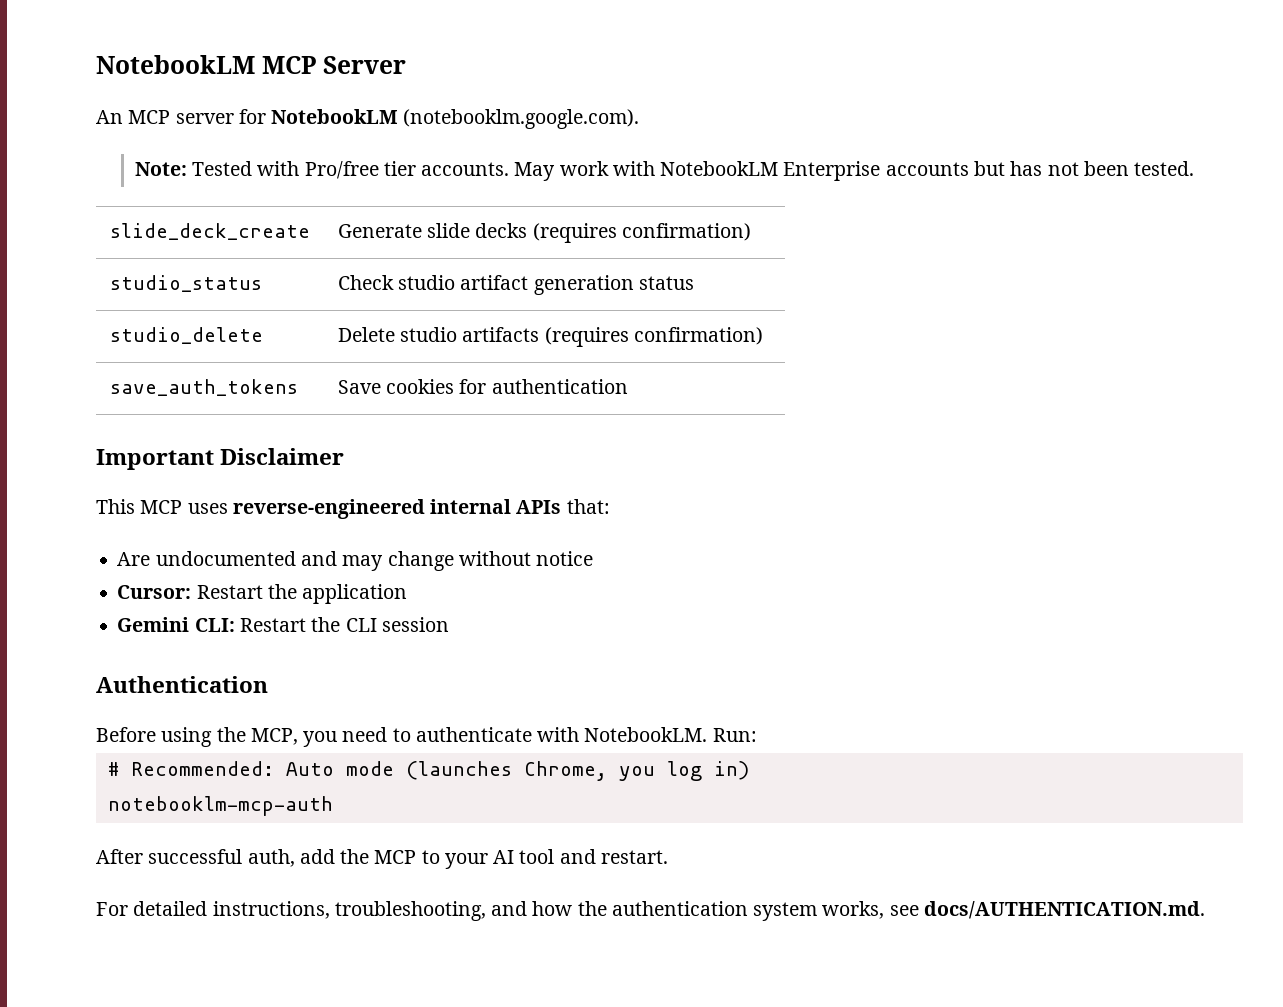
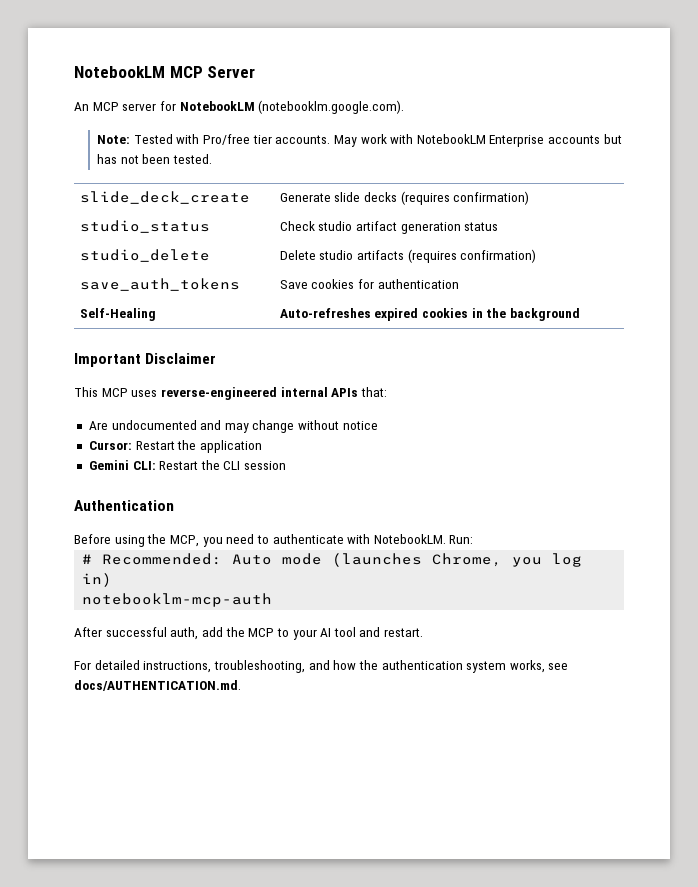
+ Self-Healing | Auto-refreshes expired cookies in the background

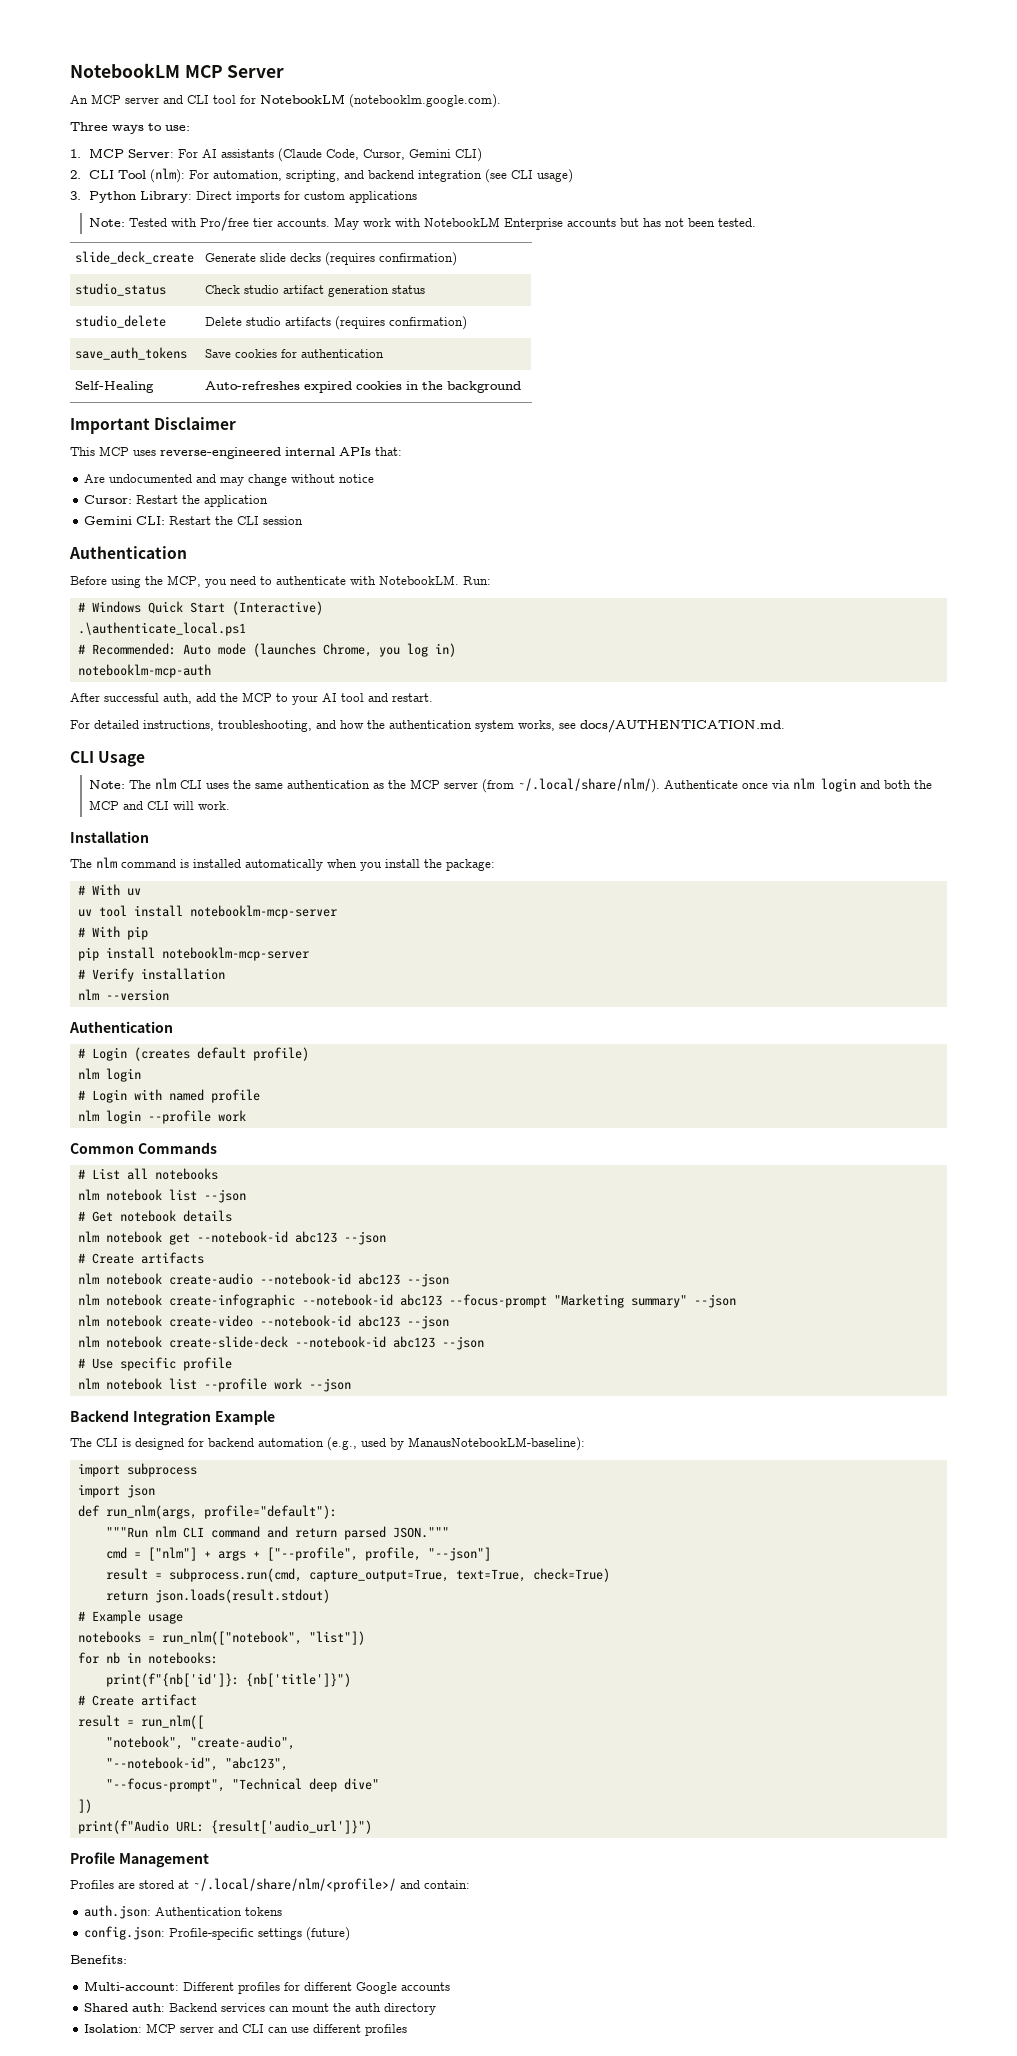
- An MCP server for NotebookLM (notebooklm.google.com).
+ An MCP server and CLI tool for NotebookLM (notebooklm.google.com).
+ Three ways to use:
+ 1. MCP Server: For AI assistants (Claude Code, Cursor, Gemini CLI)
+ 2. CLI Tool (nlm): For automation, scripting, and backend integration (see CLI usage)
+ 3. Python Library: Direct imports for custom applications
+ # Windows Quick Start (Interactive)
+ .\authenticate_local.ps1
+ CLI Usage
+ Note: The nlm CLI uses the same authentication as the MCP server (from ~/.local/share/nlm/). Authenticate once via nlm login and both the MCP and CLI will work.
+ Installation
+ The nlm command is installed automatically when you install the package:
+ # With uv
+ uv tool install notebooklm-mcp-server
+ # With pip
+ pip install notebooklm-mcp-server
+ # Verify installation
+ nlm --version
+ Authentication
+ # Login (creates default profile)
+ nlm login
+ # Login with named profile
+ nlm login --profile work
+ Common Commands
+ # List all notebooks
+ nlm notebook list --json
+ # Get notebook details
+ nlm notebook get --notebook-id abc123 --json
+ # Create artifacts
+ nlm notebook create-audio --notebook-id abc123 --json
+ nlm notebook create-infographic --notebook-id abc123 --focus-prompt "Marketing summary" --json
+ nlm notebook create-video --notebook-id abc123 --json
+ nlm notebook create-slide-deck --notebook-id abc123 --json
+ # Use specific profile
+ nlm notebook list --profile work --json
+ Backend Integration Example
+ The CLI is designed for backend automation (e.g., used by ManausNotebookLM-baseline):
+ import subprocess
+ import json
+ def run_nlm(args, profile="default"):
+ """Run nlm CLI command and return parsed JSON."""
+ cmd = ["nlm"] + args + ["--profile", profile, "--json"]
+ result = subprocess.run(cmd, capture_output=True, text=True, check=True)
+ return json.loads(result.stdout)
+ # Example usage
+ notebooks = run_nlm(["notebook", "list"])
+ for nb in notebooks:
+ print(f"{nb['id']}: {nb['title']}")
+ # Create artifact
+ result = run_nlm([
+ "notebook", "create-audio",
+ "--notebook-id", "abc123",
+ "--focus-prompt", "Technical deep dive"
+ ])
+ print(f"Audio URL: {result['audio_url']}")
+ Profile Management
+ Profiles are stored at ~/.local/share/nlm/<profile>/ and contain:
+ auth.json: Authentication tokens
+ config.json: Profile-specific settings (future)
+ Benefits:
+ Multi-account: Different profiles for different Google accounts
+ Shared auth: Backend services can mount the auth directory
+ Isolation: MCP server and CLI can use different profiles

